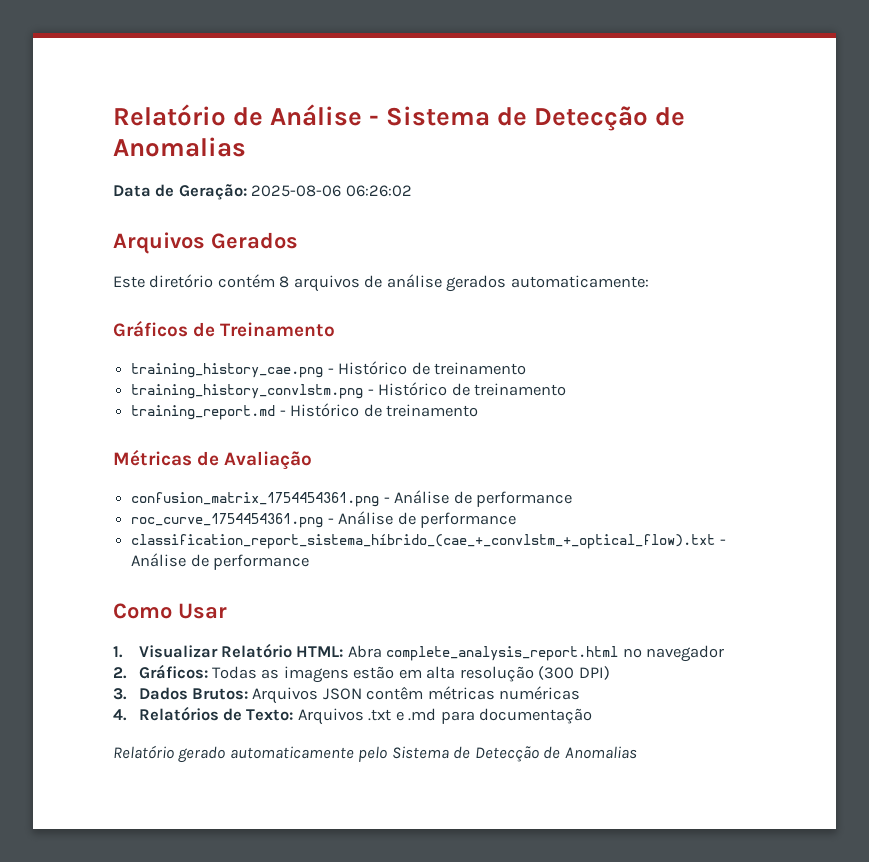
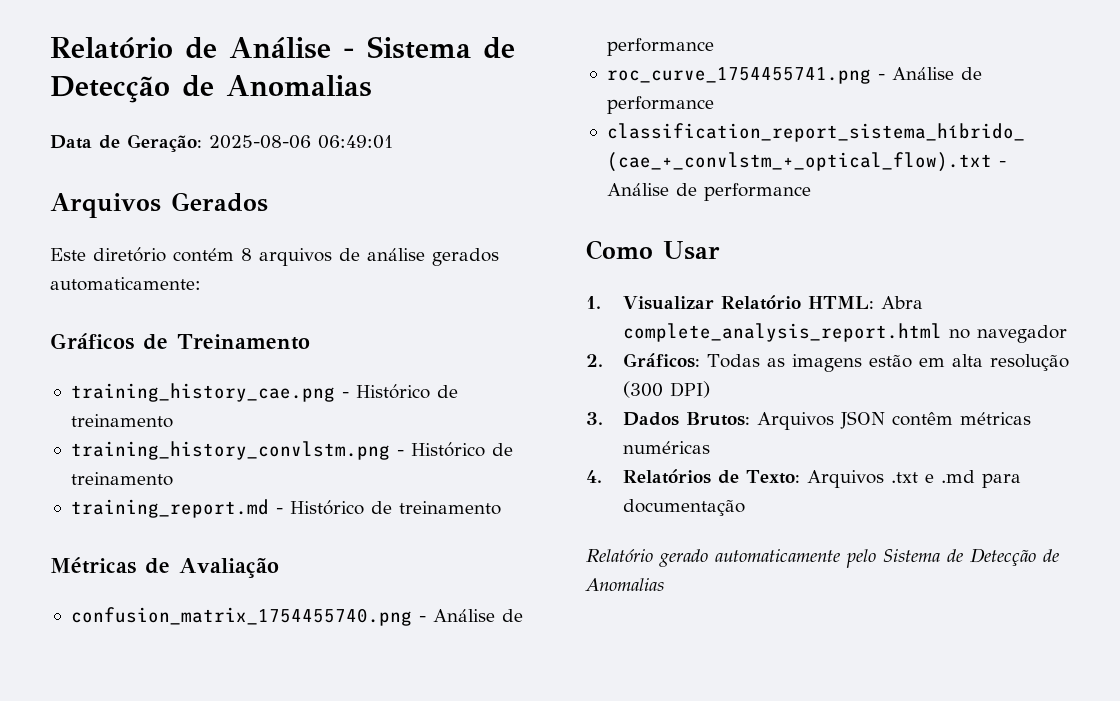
- Data de Geração: 2025-08-06 06:26:02
+ Data de Geração: 2025-08-06 06:49:01
- confusion_matrix_1754454361.png - Análise de performance
- roc_curve_1754454361.png - Análise de performance
+ confusion_matrix_1754455740.png - Análise de performance
+ roc_curve_1754455741.png - Análise de performance

